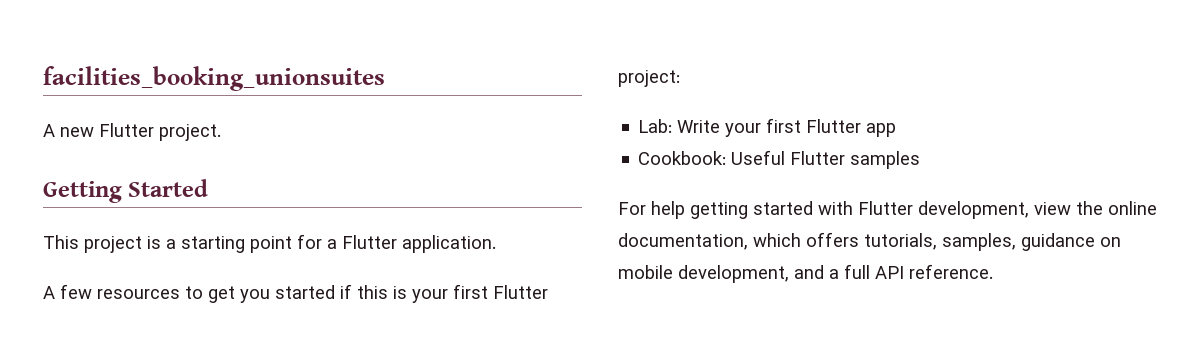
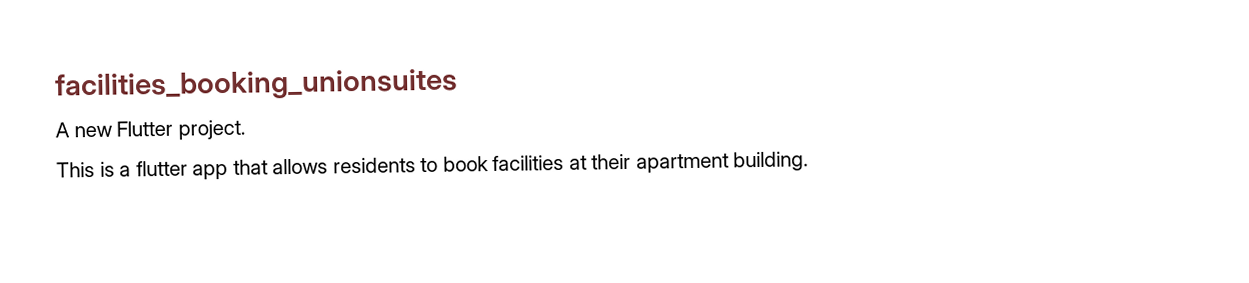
- Getting Started
- This project is a starting point for a Flutter application.
- A few resources to get you started if this is your first Flutter project:
- Lab: Write your first Flutter app
- Cookbook: Useful Flutter samples
- For help getting started with Flutter development, view the online documentation, which offers tutorials, samples, guidance on mobile development, and a full API reference.
+ This is a flutter app that allows residents to book facilities at their apartment building.

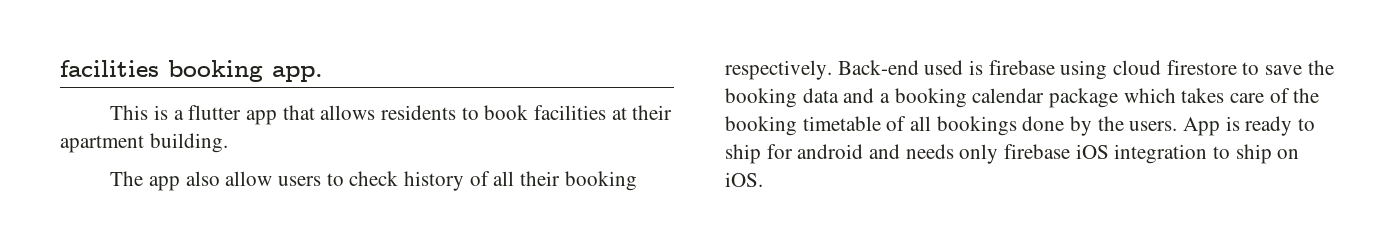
- facilities_booking_unionsuites
- A new Flutter project.
+ facilities booking app.
+ The app also allow users to check history of all their booking respectively. Back-end used is firebase using cloud firestore to save the booking data and a booking calendar package which takes care of the booking timetable of all bookings done by the users. App is ready to ship for android and needs only firebase iOS integration to ship on iOS.

